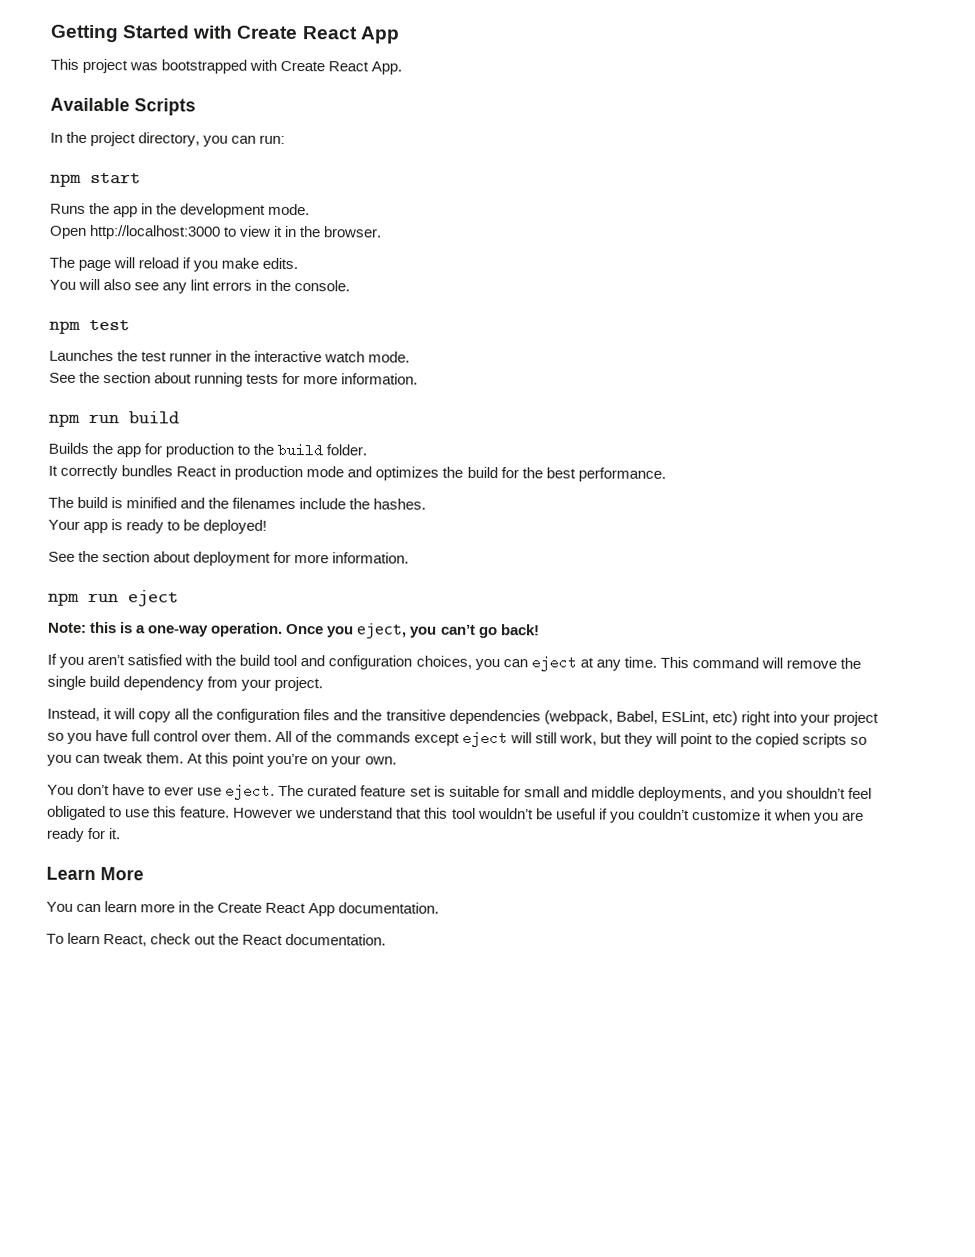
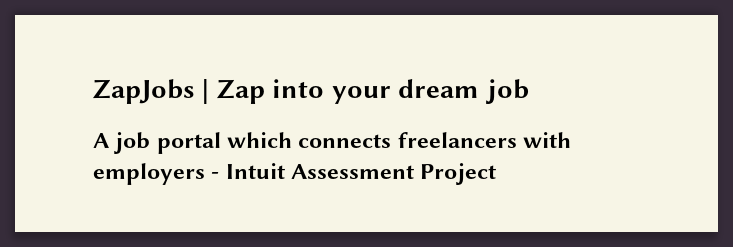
- Getting Started with Create React App
- This project was bootstrapped with Create React App.
- Available Scripts
- In the project directory, you can run:
- npm start
- Runs the app in the development mode.
- Open http://localhost:3000 to view it in the browser.
- The page will reload if you make edits.
- You will also see any lint errors in the console.
- npm test
- Launches the test runner in the interactive watch mode.
- See the section about running tests for more information.
- npm run build
- Builds the app for production to the build folder.
- It correctly bundles React in production mode and optimizes the build for the best performance.
- The build is minified and the filenames include the hashes.
- Your app is ready to be deployed!
- See the section about deployment for more information.
- npm run eject
- Note: this is a one-way operation. Once you eject, you can’t go back!
- If you aren’t satisfied with the build tool and configuration choices, you can eject at any time. This command will remove the single build dependency from your project.
- Instead, it will copy all the configuration files and the transitive dependencies (webpack, Babel, ESLint, etc) right into your project so you have full control over them. All of the commands except eject will still work, but they will point to the copied scripts so you can tweak them. At this point you’re on your own.
- You don’t have to ever use eject. The curated feature set is suitable for small and middle deployments, and you shouldn’t feel obligated to use this feature. However we understand that this tool wouldn’t be useful if you couldn’t customize it when you are ready for it.
- Learn More
- You can learn more in the Create React App documentation.
- To learn React, check out the React documentation.
+ ZapJobs | Zap into your dream job
+ A job portal which connects freelancers with employers - Intuit Assessment Project

